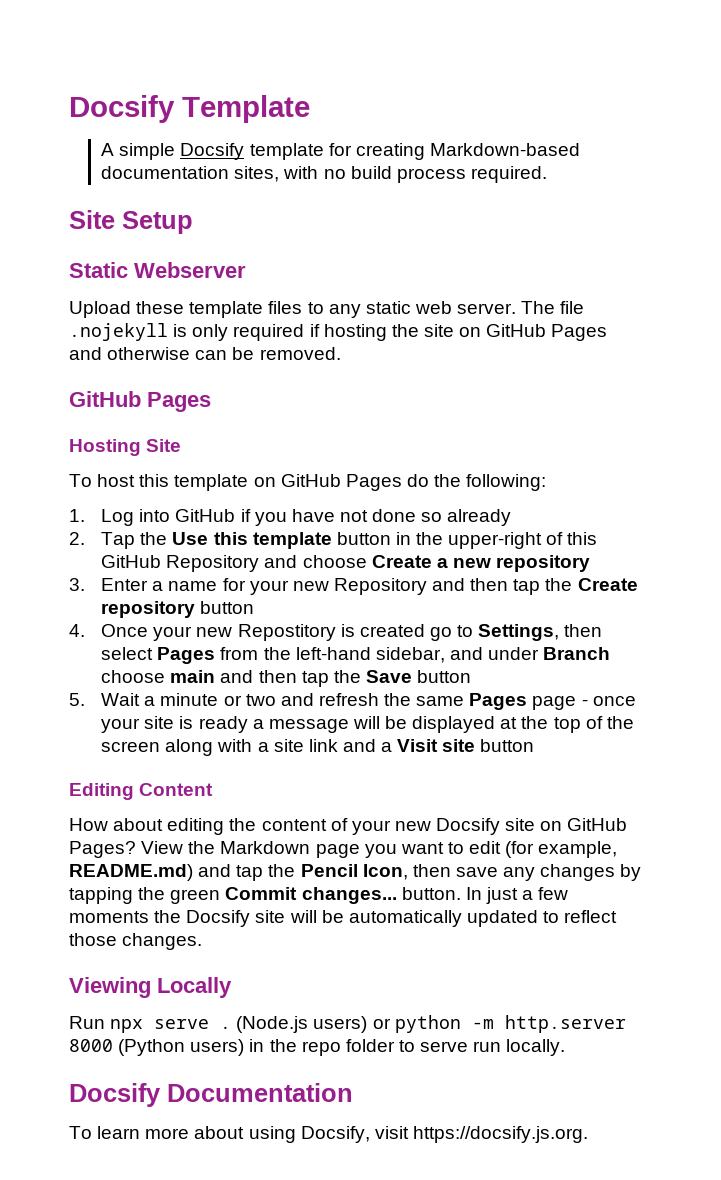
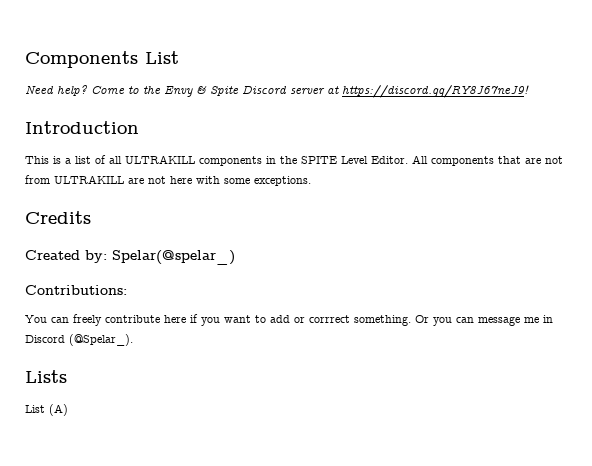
- Docsify Template
- A simple Docsify template for creating Markdown-based documentation sites, with no build process required.
- Site Setup
- Static Webserver
- Upload these template files to any static web server. The file .nojekyll is only required if hosting the site on GitHub Pages and otherwise can be removed.
- GitHub Pages
- Hosting Site
- To host this template on GitHub Pages do the following:
- 1. Log into GitHub if you have not done so already
- 2. Tap the Use this template button in the upper-right of this GitHub Repository and choose Create a new repository
- 3. Enter a name for your new Repository and then tap the Create repository button
- 4. Once your new Repostitory is created go to Settings, then select Pages from the left-hand sidebar, and under Branch choose main and then tap the Save button
- 5. Wait a minute or two and refresh the same Pages page - once your site is ready a message will be displayed at the top of the screen along with a site link and a Visit site button
- Editing Content
- How about editing the content of your new Docsify site on GitHub Pages? View the Markdown page you want to edit (for example, README.md) and tap the Pencil Icon, then save any changes by tapping the green Commit changes... button. In just a few moments the Docsify site will be automatically updated to reflect those changes.
- Viewing Locally
- Run npx serve . (Node.js users) or python -m http.server 8000 (Python users) in the repo folder to serve run locally.
- Docsify Documentation
- To learn more about using Docsify, visit https://docsify.js.org.
+ Components List
+ Need help? Come to the Envy & Spite Discord server at https://discord.gg/RY8J67neJ9!
+ Introduction
+ This is a list of all ULTRAKILL components in the SPITE Level Editor. All components that are not from ULTRAKILL are not here with some exceptions.
+ Credits
+ Created by: Spelar(@spelar_)
+ Contributions:
+ You can freely contribute here if you want to add or corrrect something. Or you can message me in Discord (@Spelar_).
+ Lists
+ List (A)

